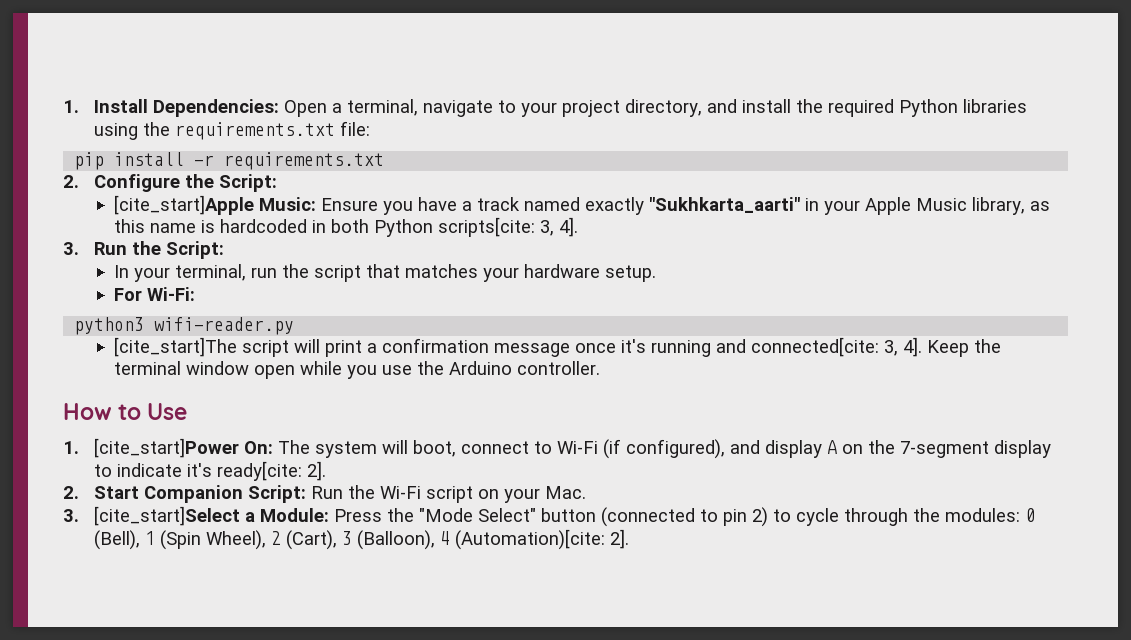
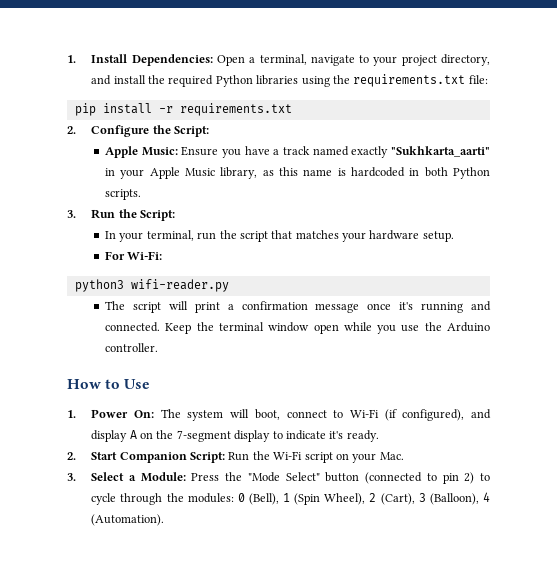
- [cite_start]Apple Music: Ensure you have a track named exactly "Sukhkarta_aarti" in your Apple Music library, as this name is hardcoded in both Python scripts[cite: 3, 4].
+ Apple Music: Ensure you have a track named exactly "Sukhkarta_aarti" in your Apple Music library, as this name is hardcoded in both Python scripts.
- [cite_start]The script will print a confirmation message once it's running and connected[cite: 3, 4].
+ The script will print a confirmation message once it's running and connected.
- 1. [cite_start]Power On: The system will boot, connect to Wi-Fi (if configured), and display A on the 7-segment display to indicate it's ready[cite: 2].
+ 1. Power On: The system will boot, connect to Wi-Fi (if configured), and display A on the 7-segment display to indicate it's ready.
- 3. [cite_start]Select a Module: Press the "Mode Select" button (connected to pin 2) to cycle through the modules: 0 (Bell), 1 (Spin Wheel), 2 (Cart), 3 (Balloon), 4 (Automation)[cite: 2].
+ 3. Select a Module: Press the "Mode Select" button (connected to pin 2) to cycle through the modules: 0 (Bell), 1 (Spin Wheel), 2 (Cart), 3 (Balloon), 4 (Automation).

